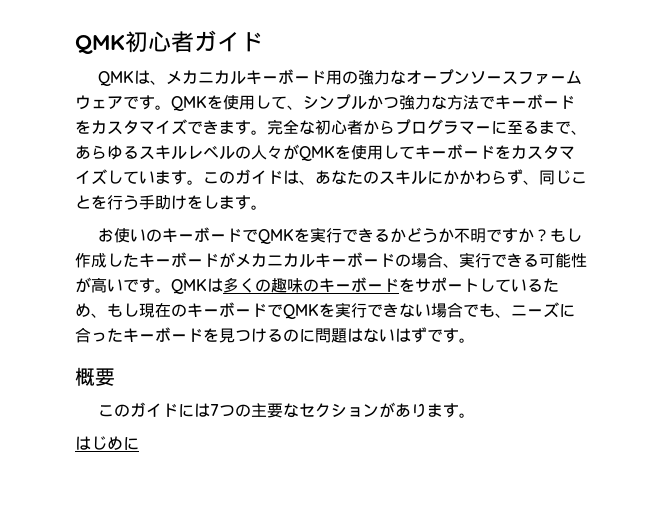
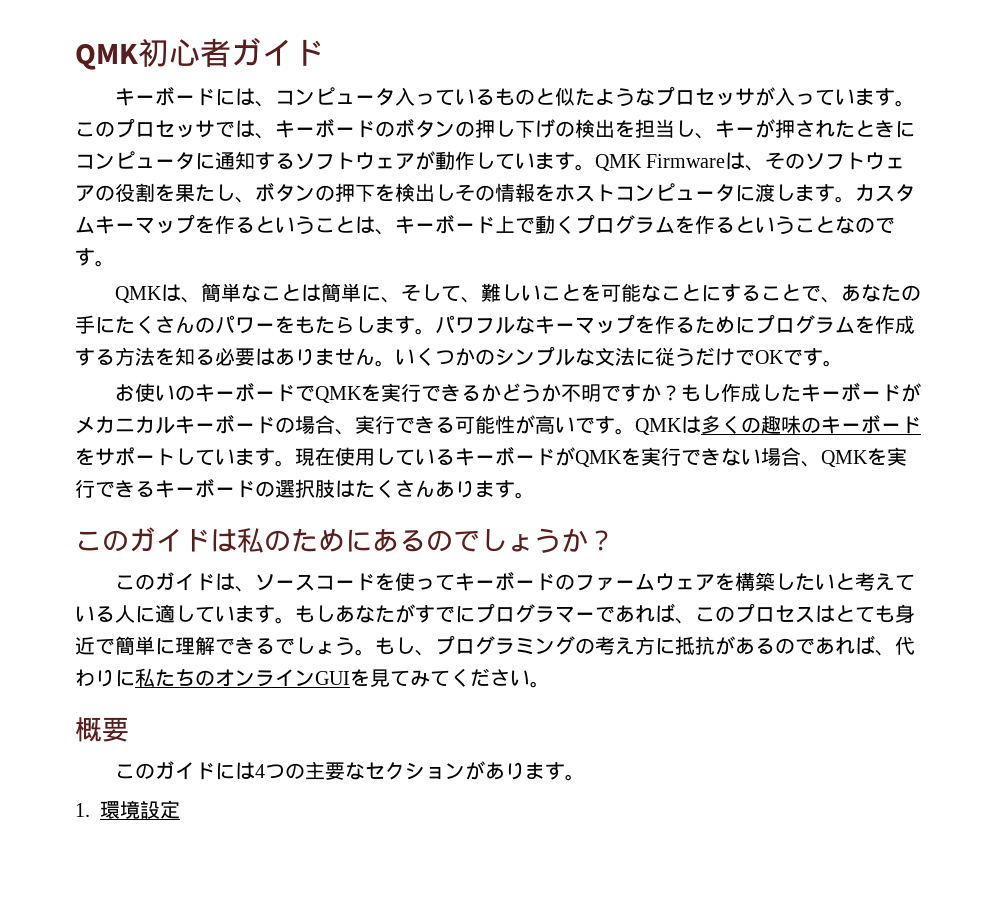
- QMKは、メカニカルキーボード用の強力なオープンソースファームウェアです。QMKを使用して、シンプルかつ強力な方法でキーボードをカスタマイズできます。完全な初心者からプログラマーに至るまで、あらゆるスキルレベルの人々がQMKを使用してキーボードをカスタマイズしています。このガイドは、あなたのスキルにかかわらず、同じことを行う手助けをします。
+ キーボードには、コンピュータ入っているものと似たようなプロセッサが入っています。このプロセッサでは、キーボードのボタンの押し下げの検出を担当し、キーが押されたときにコンピュータに通知するソフトウェアが動作しています。QMK Firmwareは、そのソフトウェアの役割を果たし、ボタンの押下を検出しその情報をホストコンピュータに渡します。カスタムキーマップを作るということは、キーボード上で動くプログラムを作るということなのです。
+ QMKは、簡単なことは簡単に、そして、難しいことを可能なことにすることで、あなたの手にたくさんのパワーをもたらします。パワフルなキーマップを作るためにプログラムを作成する方法を知る必要はありません。いくつかのシンプルな文法に従うだけでOKです。
- QMKは多くの趣味のキーボードをサポートしているため、もし現在のキーボードでQMKを実行できない場合でも、ニーズに合ったキーボードを見つけるのに問題はないはずです。
+ QMKは多くの趣味のキーボードをサポートしています。現在使用しているキーボードがQMKを実行できない場合、QMKを実行できるキーボードの選択肢はたくさんあります。
+ このガイドは私のためにあるのでしょうか？
+ このガイドは、ソースコードを使ってキーボードのファームウェアを構築したいと考えている人に適しています。もしあなたがすでにプログラマーであれば、このプロセスはとても身近で簡単に理解できるでしょう。もし、プログラミングの考え方に抵抗があるのであれば、代わりに私たちのオンラインGUIを見てみてください。
- このガイドには7つの主要なセクションがあります。
+ このガイドには4つの主要なセクションがあります。
- はじめに
+ 1.環境設定

